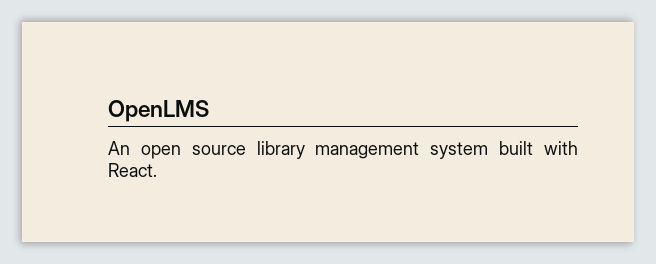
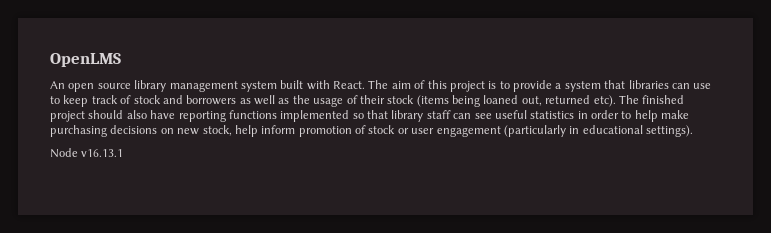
+ The aim of this project is to provide a system that libraries can use to keep track of stock and borrowers as well as the usage of their stock (items being loaned out, returned etc). The finished project should also have reporting functions implemented so that library staff can see useful statistics in order to help make purchasing decisions on new stock, help inform promotion of stock or user engagement (particularly in educational settings).
+ Node v16.13.1

